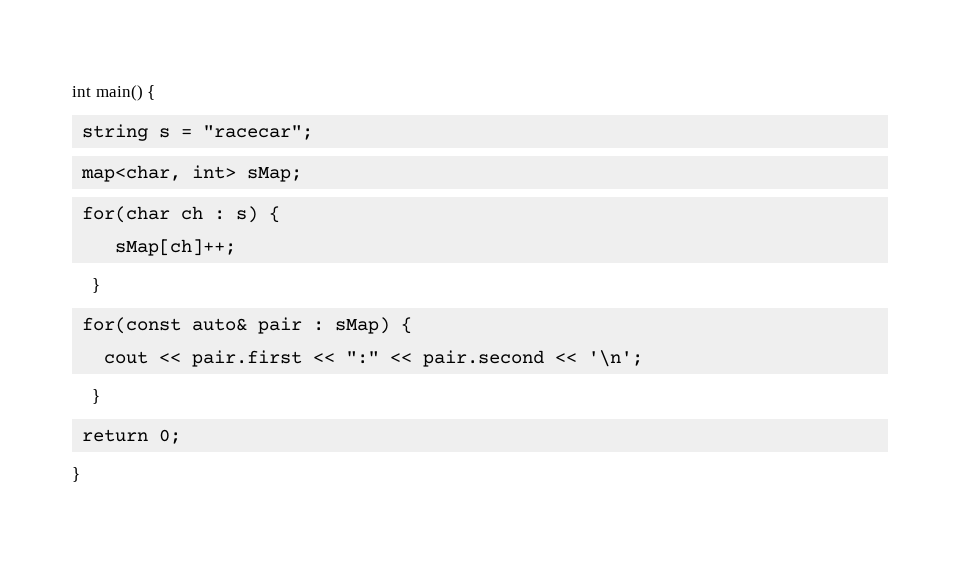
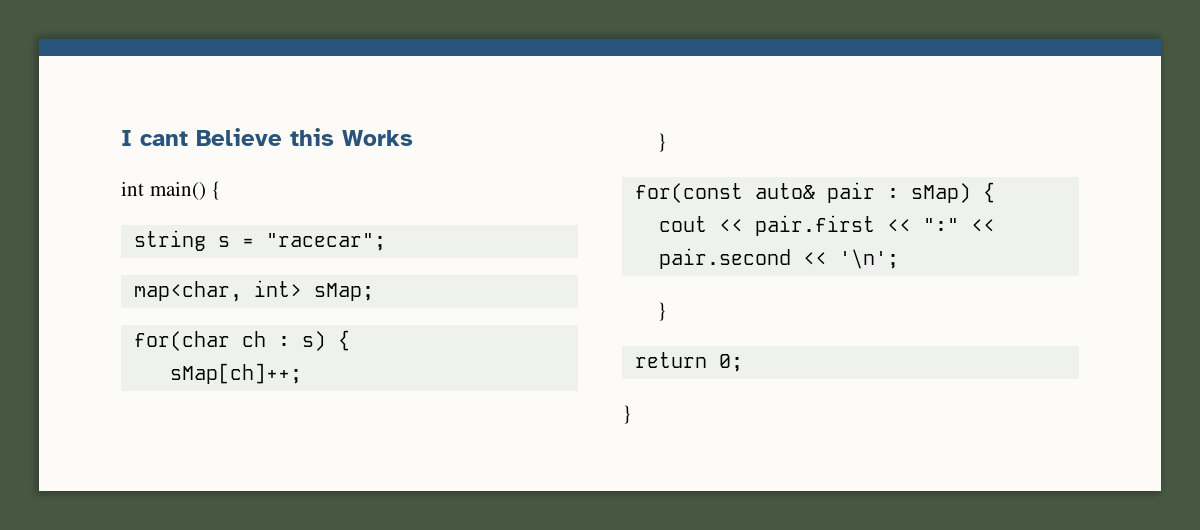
+ I cant Believe this Works

